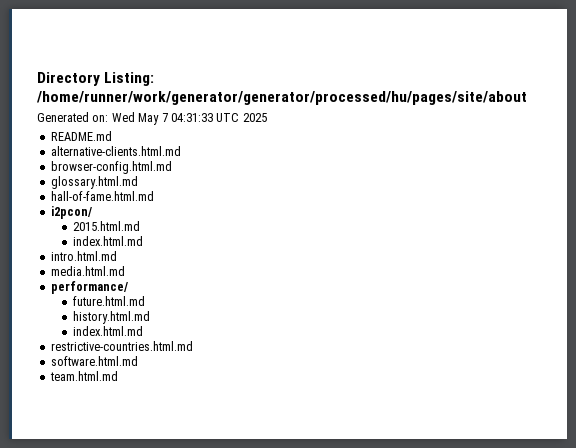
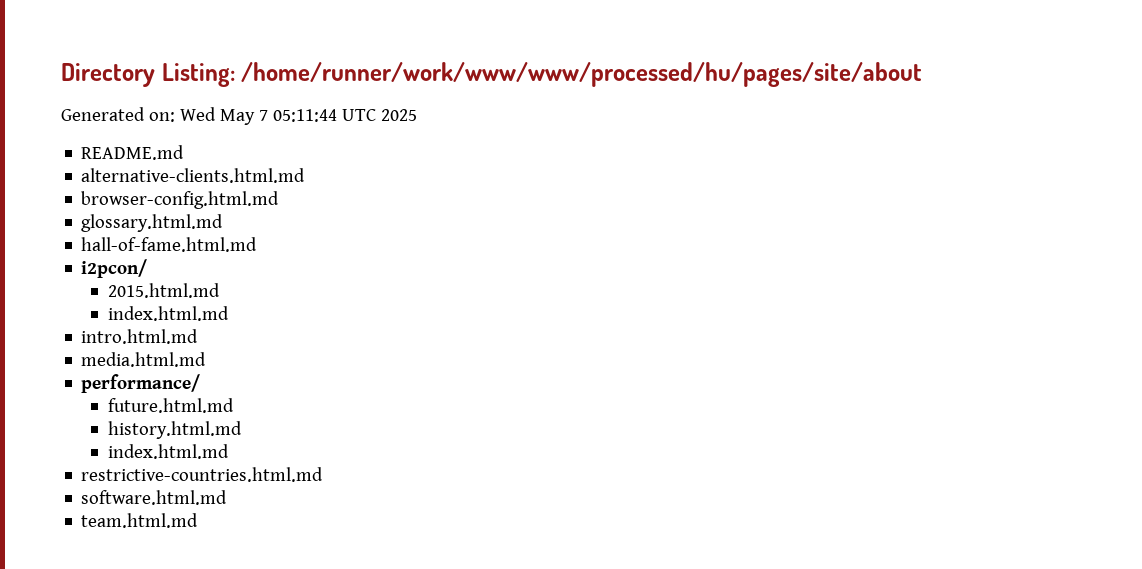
- Directory Listing: /home/runner/work/generator/generator/processed/hu/pages/site/about
+ Directory Listing: /home/runner/work/www/www/processed/hu/pages/site/about
- Generated on: Wed May 7 04:31:33 UTC 2025
+ Generated on: Wed May 7 05:11:44 UTC 2025

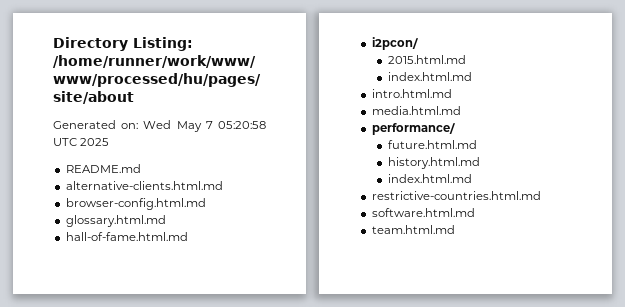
- Generated on: Wed May 7 05:11:44 UTC 2025
+ Generated on: Wed May 7 05:20:58 UTC 2025

